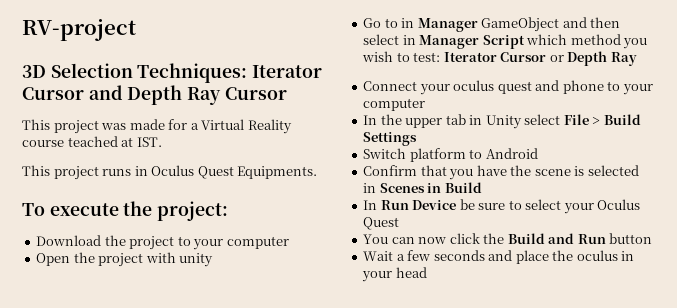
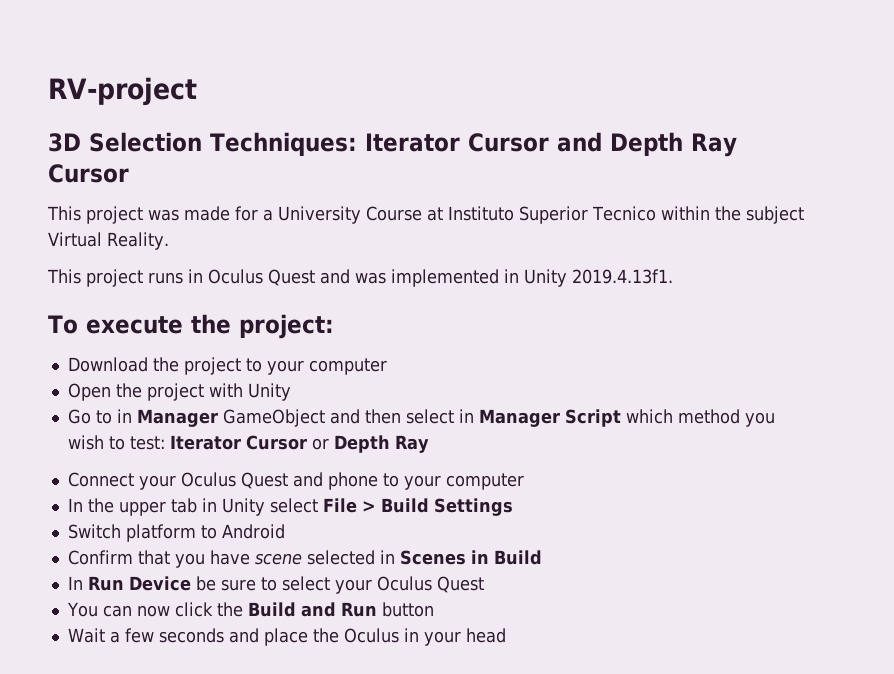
- This project was made for a Virtual Reality course teached at IST.
+ This project was made for a University Course at Instituto Superior Tecnico within the subject Virtual Reality.
- This project runs in Oculus Quest Equipments.
+ This project runs in Oculus Quest and was implemented in Unity 2019.4.13f1.
- Open the project with unity
+ Open the project with Unity
- Connect your oculus quest and phone to your computer
+ Connect your Oculus Quest and phone to your computer
- Confirm that you have the scene is selected in Scenes in Build
+ Confirm that you have scene selected in Scenes in Build
- Wait a few seconds and place the oculus in your head
+ Wait a few seconds and place the Oculus in your head

